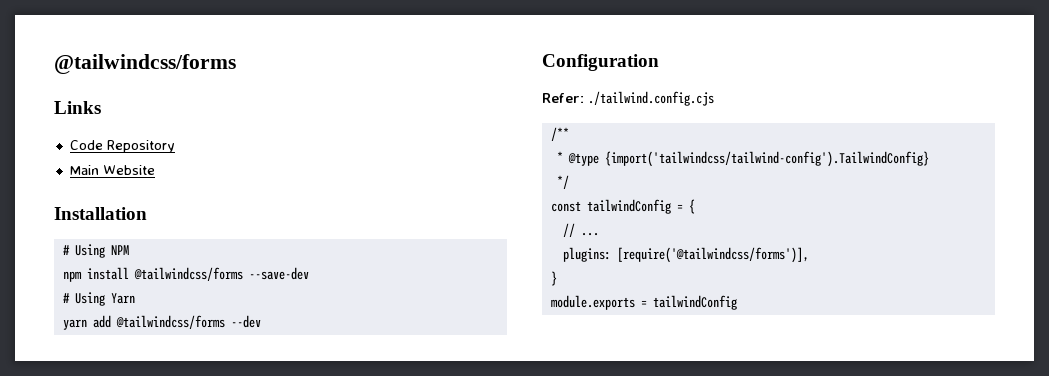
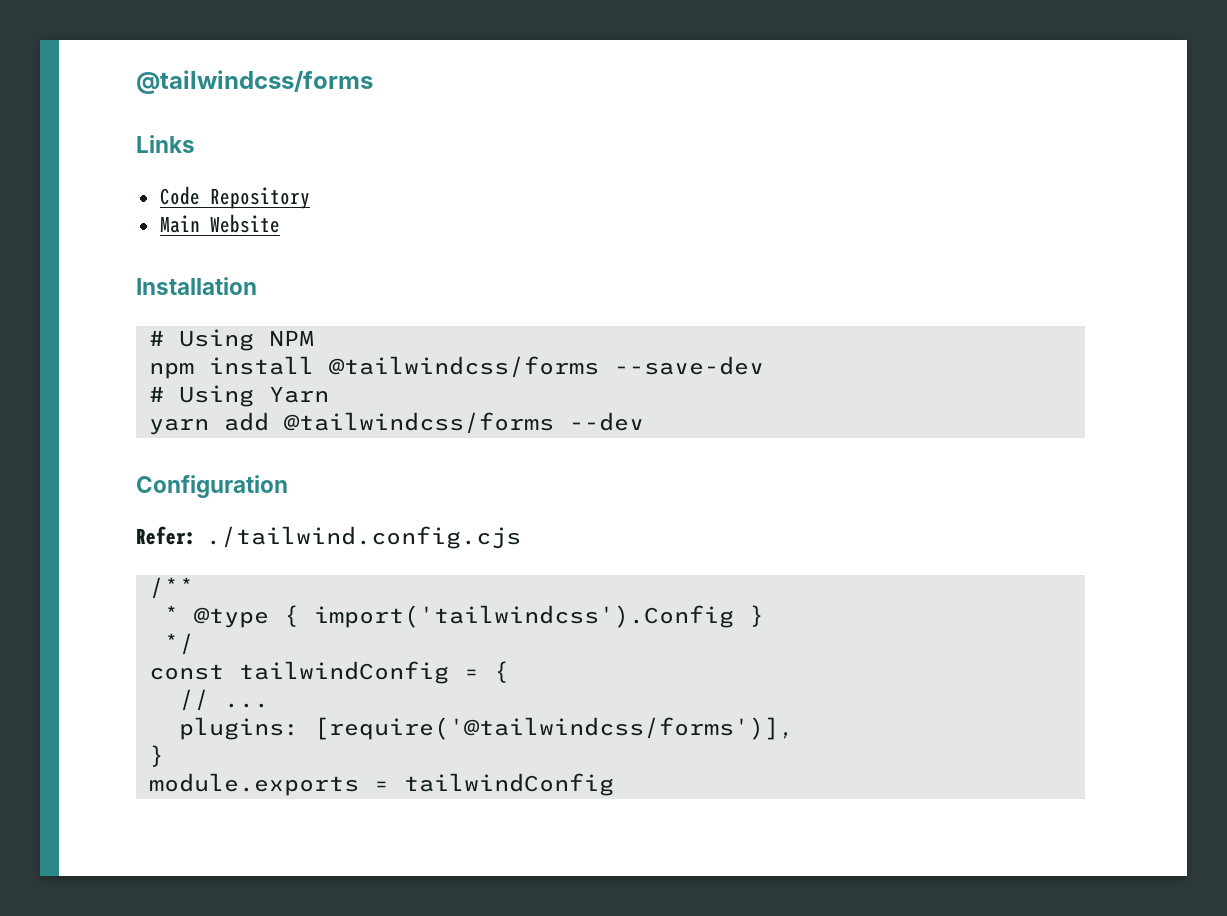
- * @type {import('tailwindcss/tailwind-config').TailwindConfig}
+ * @type { import('tailwindcss').Config }

